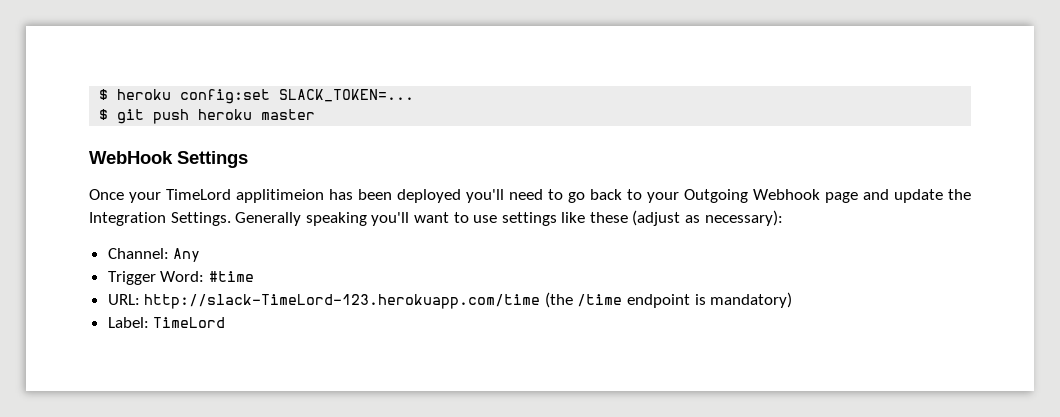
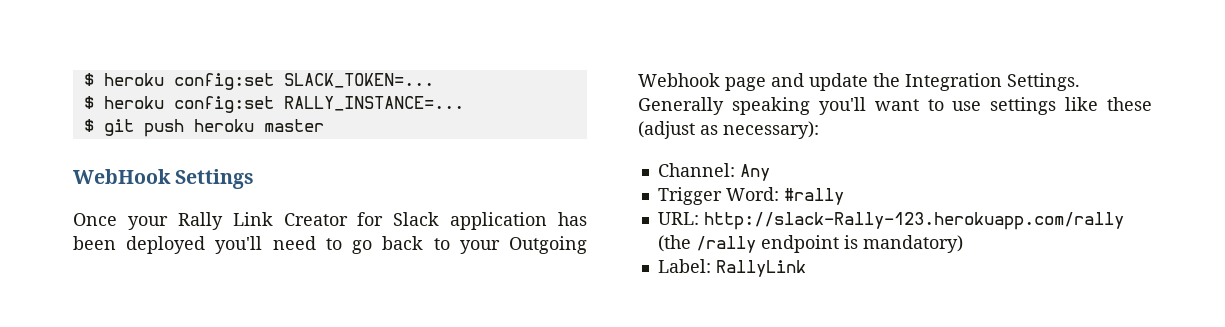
+ $ heroku config:set RALLY_INSTANCE=...
- Once your TimeLord applitimeion has been deployed you'll need to go back to your Outgoing Webhook page and update the Integration Settings.
+ Once your Rally Link Creator for Slack application has been deployed you'll need to go back to your Outgoing Webhook page and update the Integration Settings.
- Trigger Word: #time
+ Trigger Word: #rally
- URL: http://slack-TimeLord-123.herokuapp.com/time (the /time endpoint is mandatory)
+ URL: http://slack-Rally-123.herokuapp.com/rally (the /rally endpoint is mandatory)
- Label: TimeLord
+ Label: RallyLink

